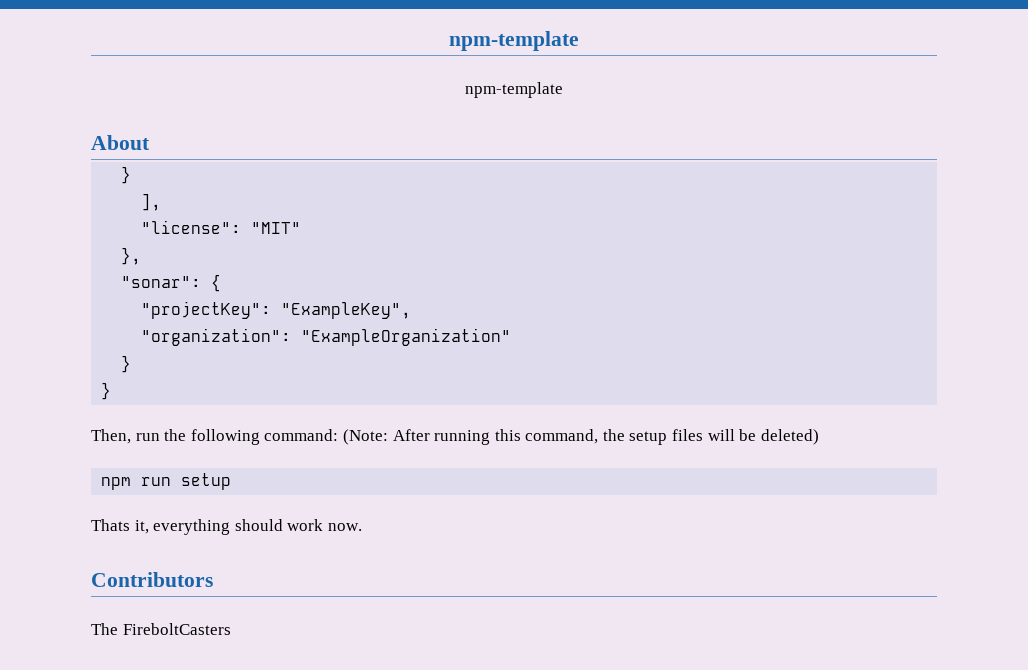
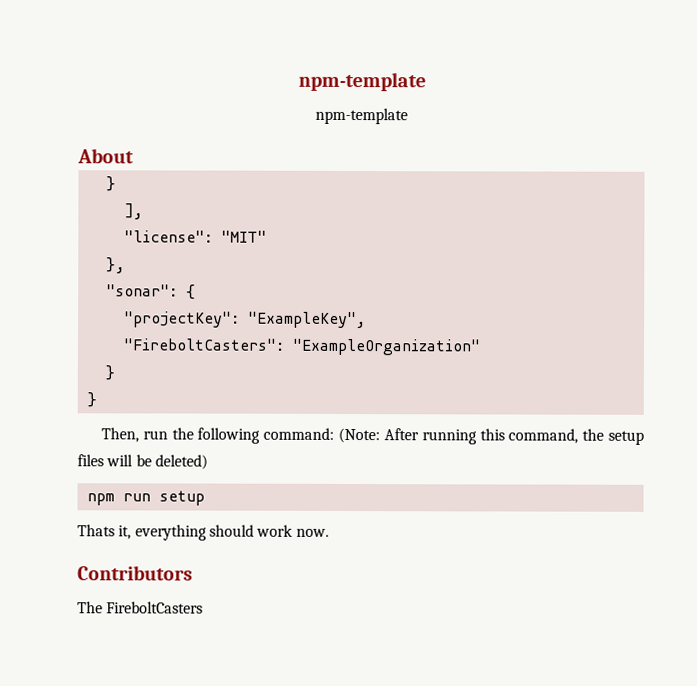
- "organization": "ExampleOrganization"
+ "FireboltCasters": "ExampleOrganization"

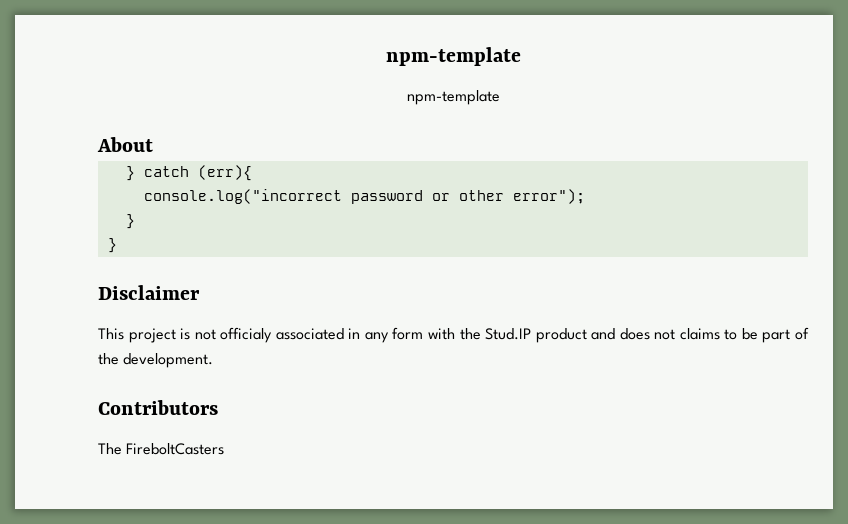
  About
- }
- ],
- "license": "MIT"
- },
- "sonar": {
- "projectKey": "ExampleKey",
- "FireboltCasters": "ExampleOrganization"
+ } catch (err){
+ console.log("incorrect password or other error");
  }
  }
- Then, run the following command: (Note: After running this command, the setup files will be deleted)
- npm run setup
- Thats it, everything should work now.
+ Disclaimer
+ This project is not officialy associated in any form with the Stud.IP product and does not claims to be part of the development.

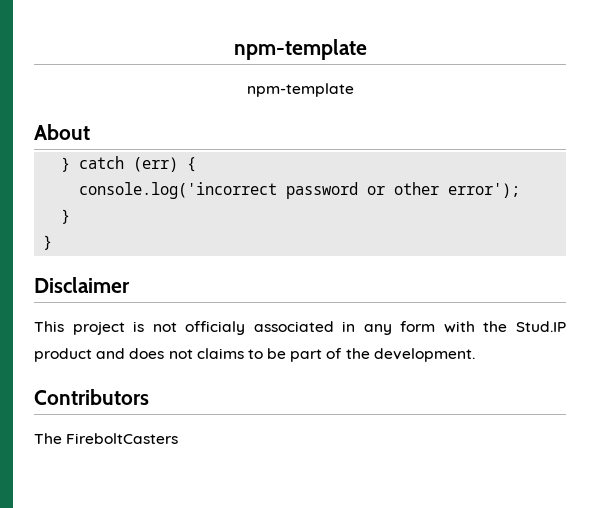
- } catch (err){
- console.log("incorrect password or other error");
+ } catch (err) {
+ console.log('incorrect password or other error');

